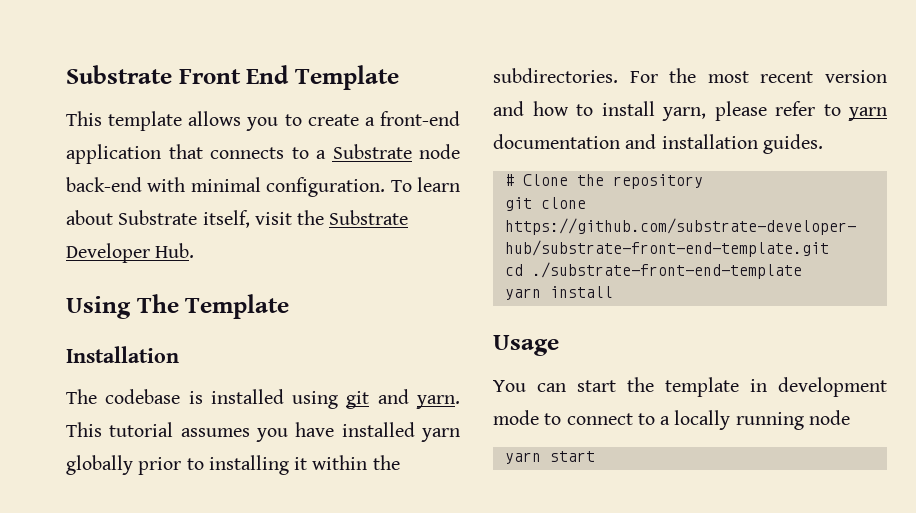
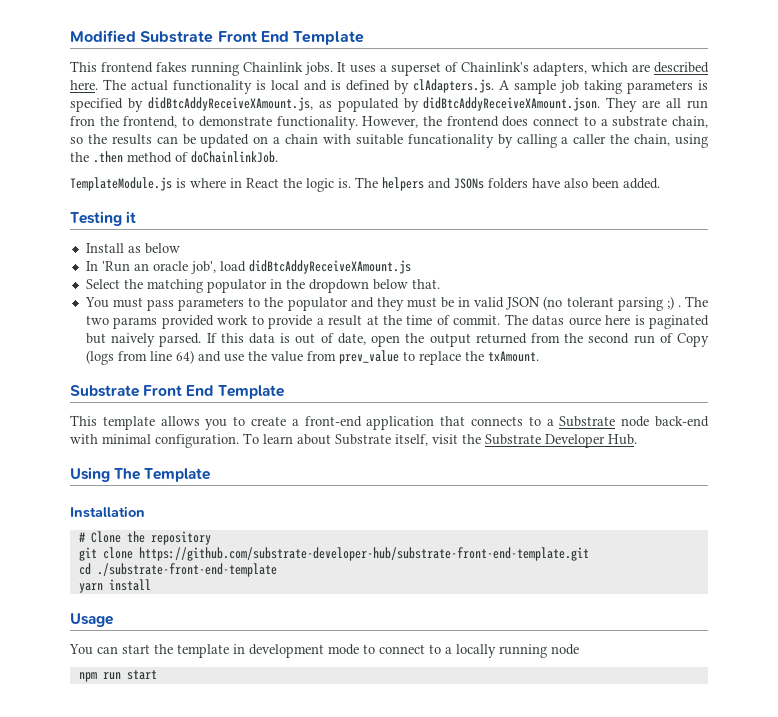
+ Modified Substrate Front End Template
+ This frontend fakes running Chainlink jobs. It uses a superset of Chainlink's adapters, which are described here. The actual functionality is local and is defined by clAdapters.js. A sample job taking parameters is specified by didBtcAddyReceiveXAmount.js, as populated by didBtcAddyReceiveXAmount.json. They are all run fron the frontend, to demonstrate functionality. However, the frontend does connect to a substrate chain, so the results can be updated on a chain with suitable funcationality by calling a caller the chain, using the .then method of doChainlinkJob.
+ TemplateModule.js is where in React the logic is. The helpers and JSONs folders have also been added.
+ Testing it
+ Install as below
+ In 'Run an oracle job', load didBtcAddyReceiveXAmount.js
+ Select the matching populator in the dropdown below that.
+ You must pass parameters to the populator and they must be in valid JSON (no tolerant parsing ;) . The two params provided work to provide a result at the time of commit. The datas ource here is paginated but naively parsed. If this data is out of date, open the output returned from the second run of Copy (logs from line 64) and use the value from prev_value to replace the txAmount.
- The codebase is installed using git and yarn. This tutorial assumes you have installed yarn globally prior to installing it within the subdirectories. For the most recent version and how to install yarn, please refer to yarn documentation and installation guides.
- yarn start
+ npm run start

